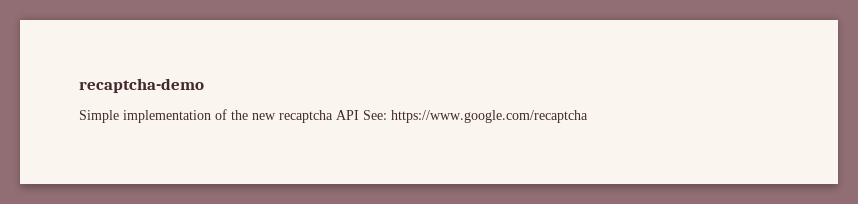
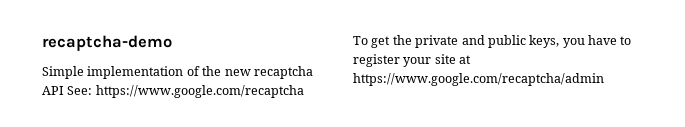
+ To get the private and public keys, you have to register your site at https://www.google.com/recaptcha/admin

